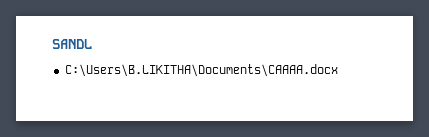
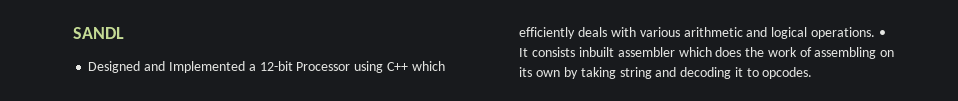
- C:\Users\B.LIKITHA\Documents\CAAAA.docx
+ Designed and Implemented a 12-bit Processor using C++ which efficiently deals with various arithmetic and logical operations. • It consists inbuilt assembler which does the work of assembling on its own by taking string and decoding it to opcodes.

